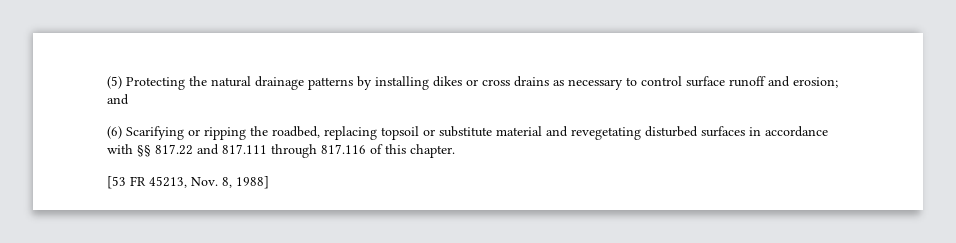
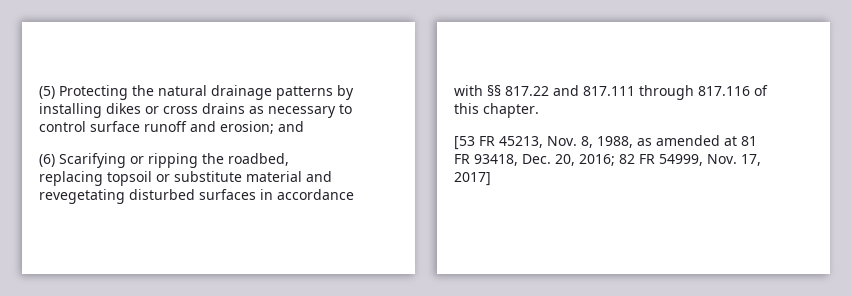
- [53 FR 45213, Nov. 8, 1988]
+ [53 FR 45213, Nov. 8, 1988, as amended at 81 FR 93418, Dec. 20, 2016; 82 FR 54999, Nov. 17, 2017]

